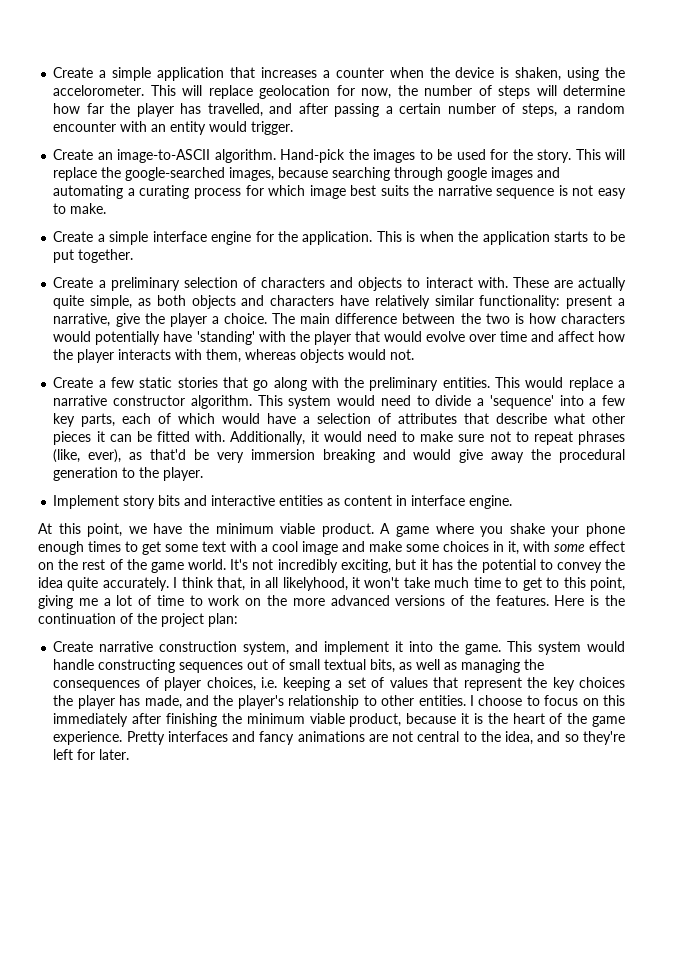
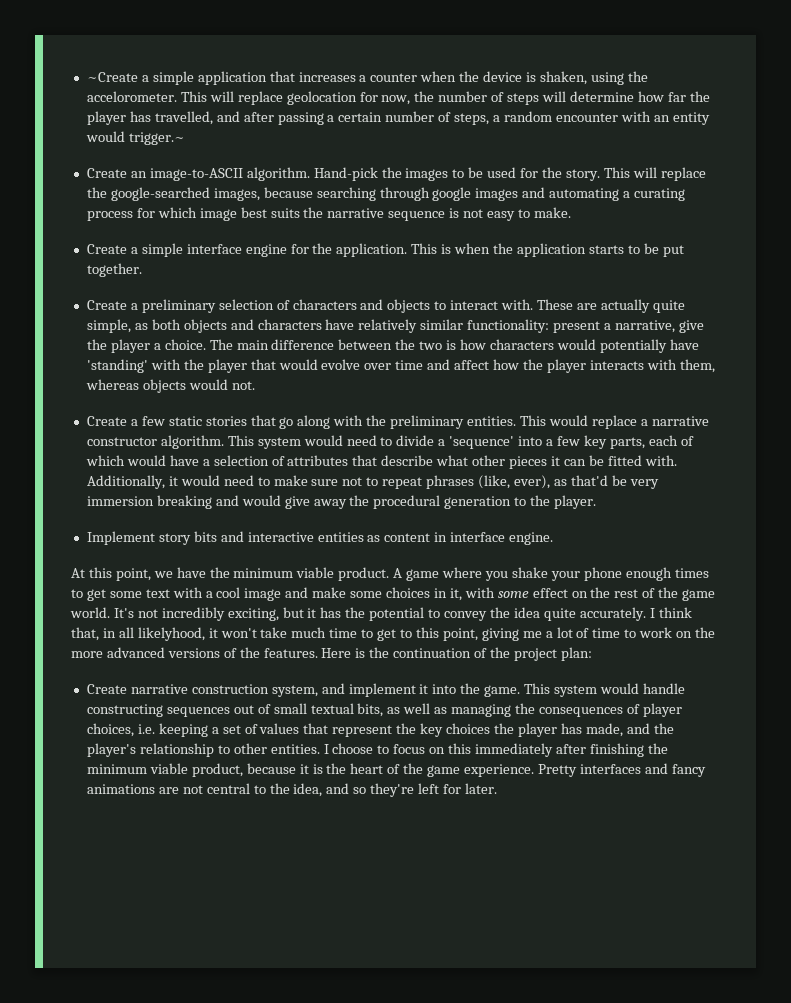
- Create a simple application that increases a counter when the device is shaken, using the accelorometer.
+ ~Create a simple application that increases a counter when the device is shaken, using the accelorometer.
- This will replace geolocation for now, the number of steps will determine how far the player has travelled, and after passing a certain number of steps, a random encounter with an entity would trigger.
+ This will replace geolocation for now, the number of steps will determine how far the player has travelled, and after passing a certain number of steps, a random encounter with an entity would trigger.~

